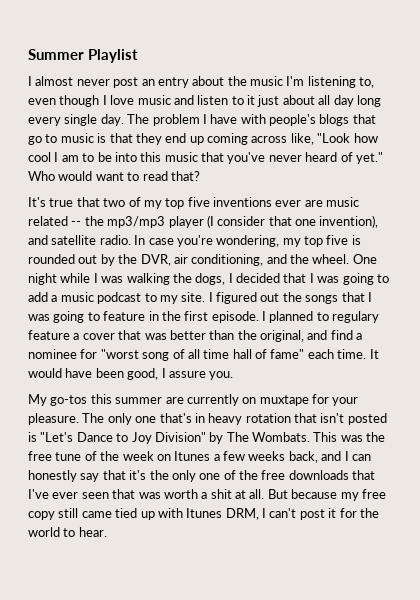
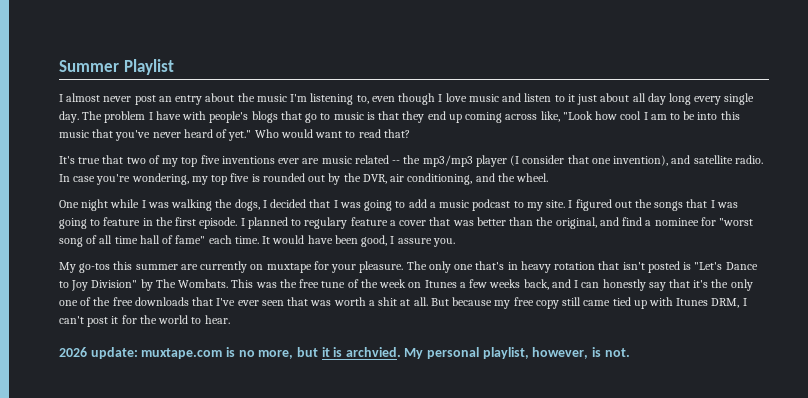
- In case you're wondering, my top five is rounded out by the DVR, air conditioning, and the wheel. One night while I was walking the dogs, I decided that I was going to add a music podcast to my site.
+ In case you're wondering, my top five is rounded out by the DVR, air conditioning, and the wheel.
+ One night while I was walking the dogs, I decided that I was going to add a music podcast to my site.
+ 2026 update: muxtape.com is no more, but it is archvied. My personal playlist, however, is not.

